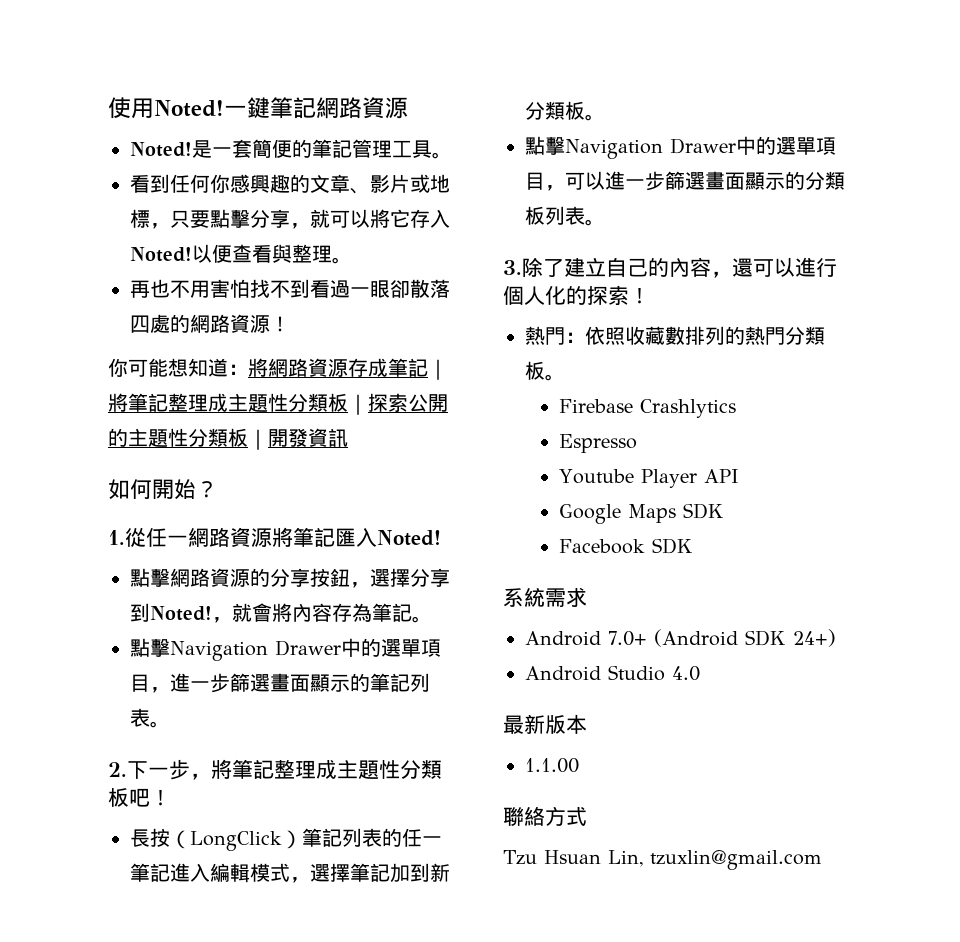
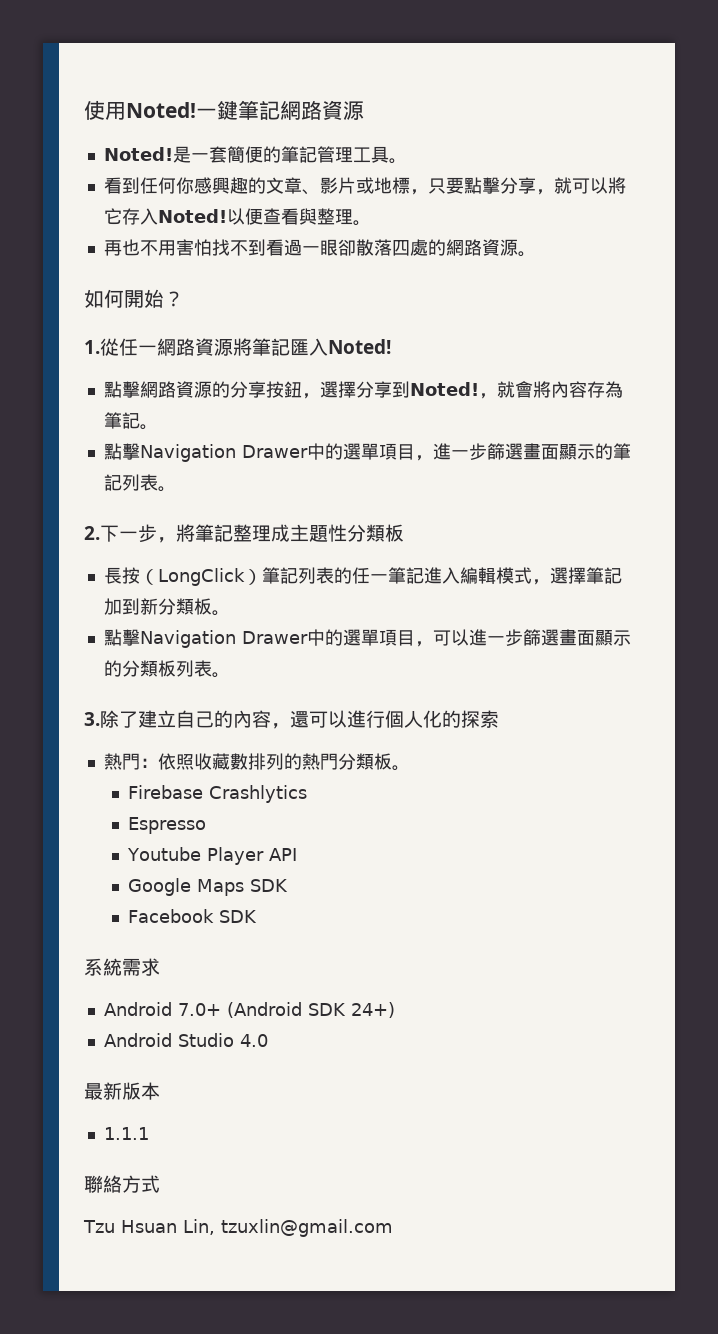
- 再也不用害怕找不到看過一眼卻散落四處的網路資源！
- 你可能想知道：將網路資源存成筆記｜將筆記整理成主題性分類板｜探索公開的主題性分類板｜開發資訊
+ 再也不用害怕找不到看過一眼卻散落四處的網路資源。
- 2.下一步，將筆記整理成主題性分類板吧！
+ 2.下一步，將筆記整理成主題性分類板
- 3.除了建立自己的內容，還可以進行個人化的探索！
+ 3.除了建立自己的內容，還可以進行個人化的探索
- 1.1.00
+ 1.1.1

